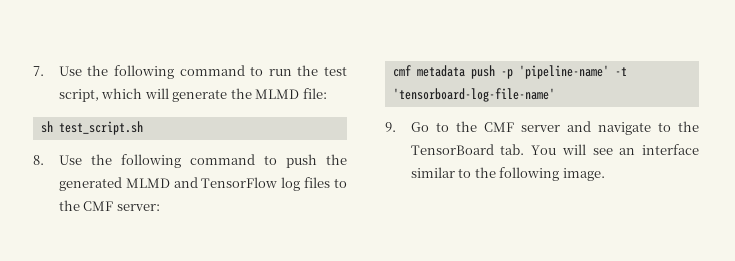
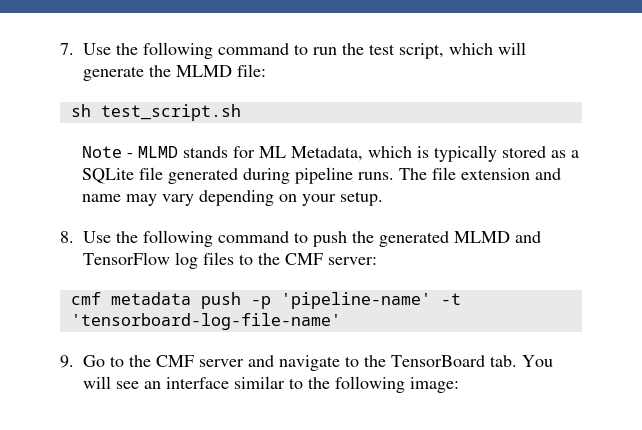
+ Note - MLMD stands for ML Metadata, which is typically stored as a SQLite file generated during pipeline runs. The file extension and name may vary depending on your setup.
- 9. Go to the CMF server and navigate to the TensorBoard tab. You will see an interface similar to the following image.
+ 9. Go to the CMF server and navigate to the TensorBoard tab. You will see an interface similar to the following image:

